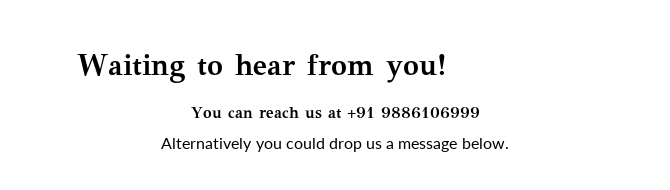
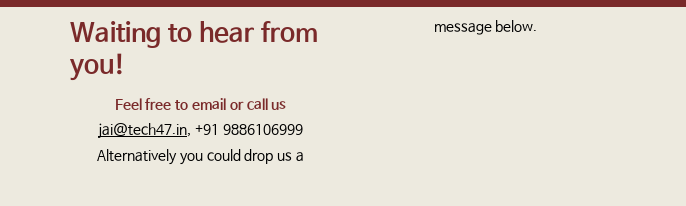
- You can reach us at +91 9886106999
+ Feel free to email or call us
+ jai@tech47.in, +91 9886106999

